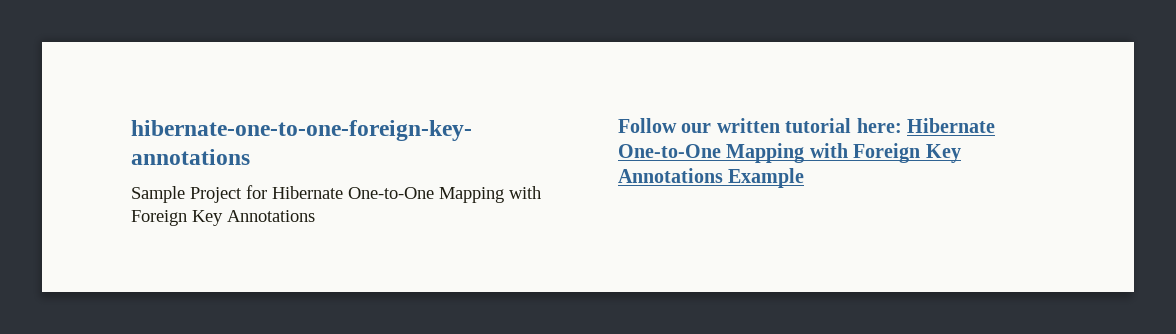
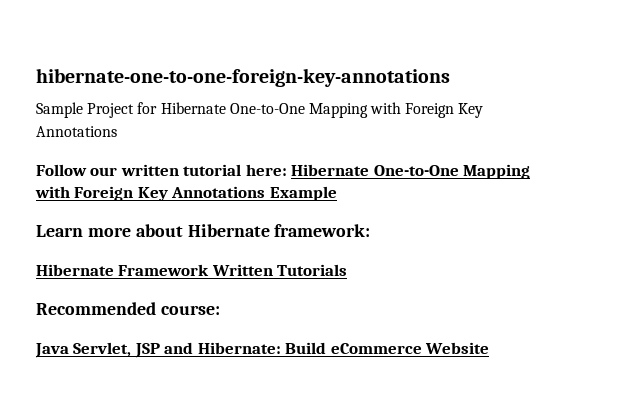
+ Learn more about Hibernate framework:
+ Hibernate Framework Written Tutorials
+ Recommended course:
+ Java Servlet, JSP and Hibernate: Build eCommerce Website

